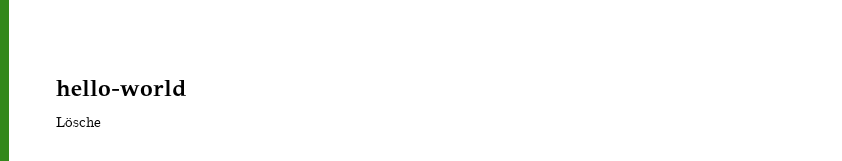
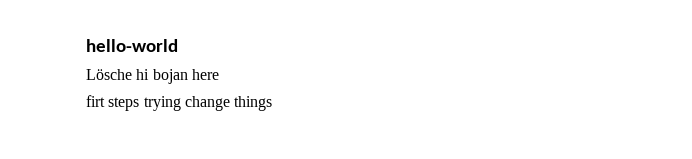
- Lösche
+ Lösche hi bojan here
+ firt steps trying change things

